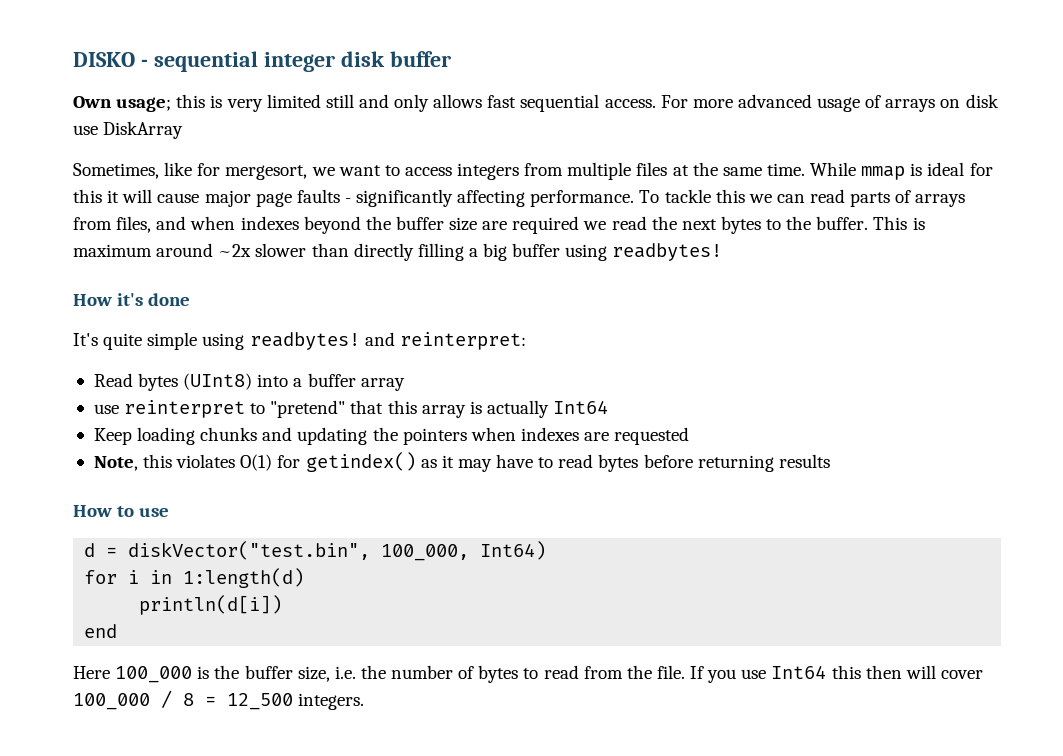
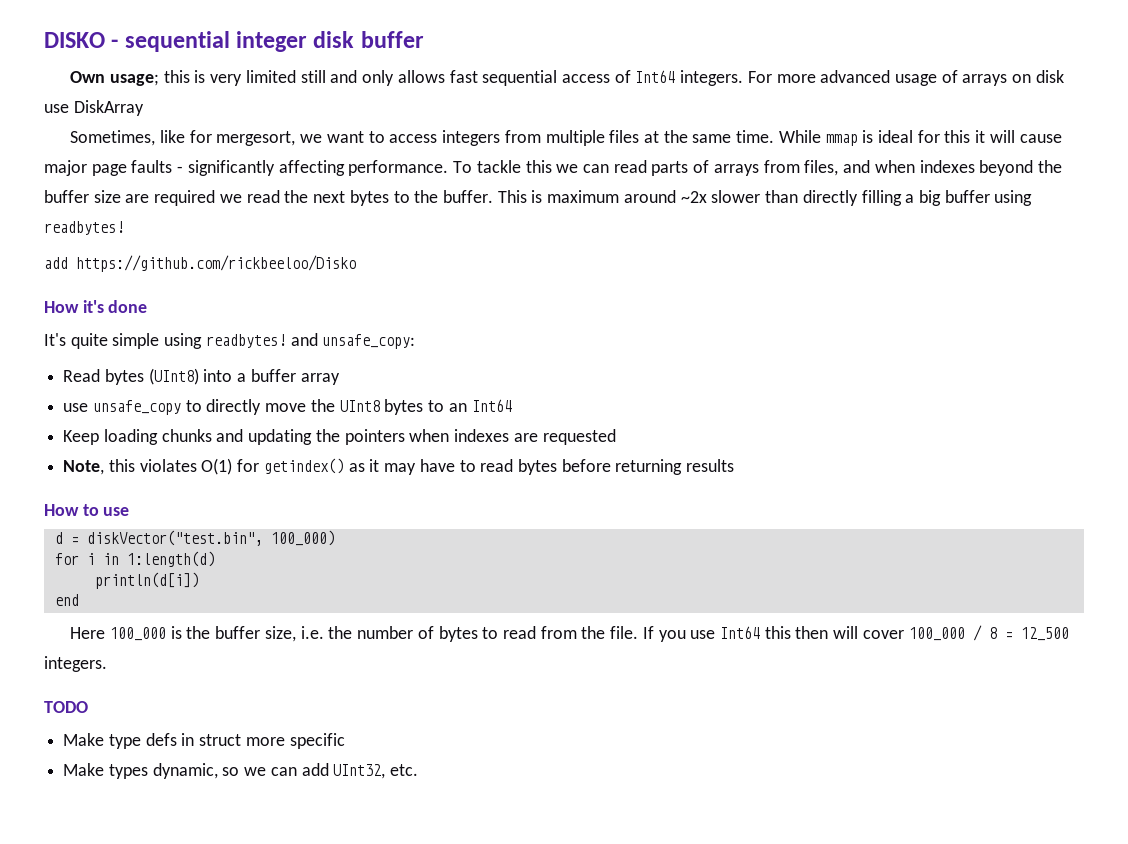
- Own usage; this is very limited still and only allows fast sequential access.
+ Own usage; this is very limited still and only allows fast sequential access of Int64 integers.
+ add https://github.com/rickbeeloo/Disko
- It's quite simple using readbytes! and reinterpret:
+ It's quite simple using readbytes! and unsafe_copy:
- use reinterpret to "pretend" that this array is actually Int64
+ use unsafe_copy to directly move the UInt8 bytes to an Int64
- d = diskVector("test.bin", 100_000, Int64)
+ d = diskVector("test.bin", 100_000)
+ TODO
+ Make type defs in struct more specific
+ Make types dynamic, so we can add UInt32, etc.

